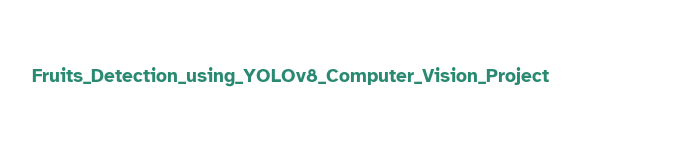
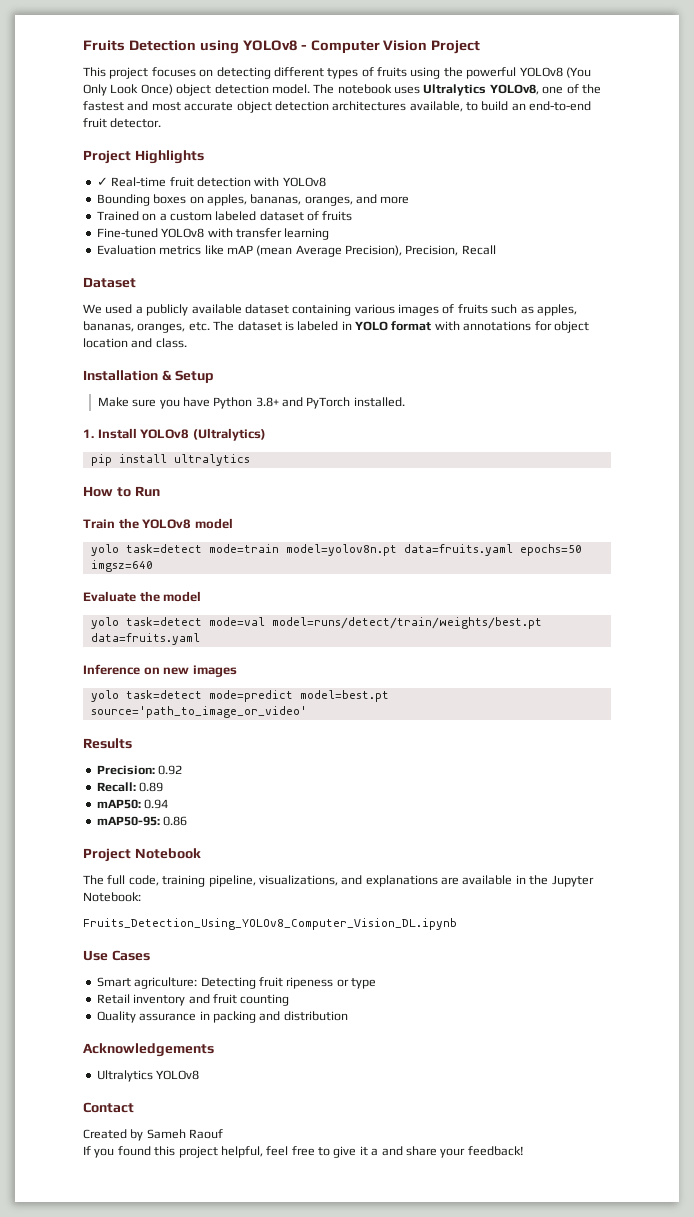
- Fruits_Detection_using_YOLOv8_Computer_Vision_Project
+ Fruits Detection using YOLOv8 - Computer Vision Project
+ This project focuses on detecting different types of fruits using the powerful YOLOv8 (You Only Look Once) object detection model. The notebook uses Ultralytics YOLOv8, one of the fastest and most accurate object detection architectures available, to build an end-to-end fruit detector.
+ Project Highlights
+ ✓ Real-time fruit detection with YOLOv8
+ Bounding boxes on apples, bananas, oranges, and more
+ Trained on a custom labeled dataset of fruits
+ Fine-tuned YOLOv8 with transfer learning
+ Evaluation metrics like mAP (mean Average Precision), Precision, Recall
+ Dataset
+ We used a publicly available dataset containing various images of fruits such as apples, bananas, oranges, etc. The dataset is labeled in YOLO format with annotations for object location and class.
+ Installation & Setup
+ Make sure you have Python 3.8+ and PyTorch installed.
+ 1. Install YOLOv8 (Ultralytics)
+ pip install ultralytics
+ How to Run
+ Train the YOLOv8 model
+ yolo task=detect mode=train model=yolov8n.pt data=fruits.yaml epochs=50 imgsz=640
+ Evaluate the model
+ yolo task=detect mode=val model=runs/detect/train/weights/best.pt data=fruits.yaml
+ Inference on new images
+ yolo task=detect mode=predict model=best.pt source='path_to_image_or_video'
+ Results
+ Precision: 0.92
+ Recall: 0.89
+ mAP50: 0.94
+ mAP50-95: 0.86
+ Project Notebook
+ The full code, training pipeline, visualizations, and explanations are available in the Jupyter Notebook:
+ Fruits_Detection_Using_YOLOv8_Computer_Vision_DL.ipynb
+ Use Cases
+ Smart agriculture: Detecting fruit ripeness or type
+ Retail inventory and fruit counting
+ Quality assurance in packing and distribution
+ Acknowledgements
+ Ultralytics YOLOv8
+ Contact
+ Created by Sameh Raouf
+ If you found this project helpful, feel free to give it a and share your feedback!

